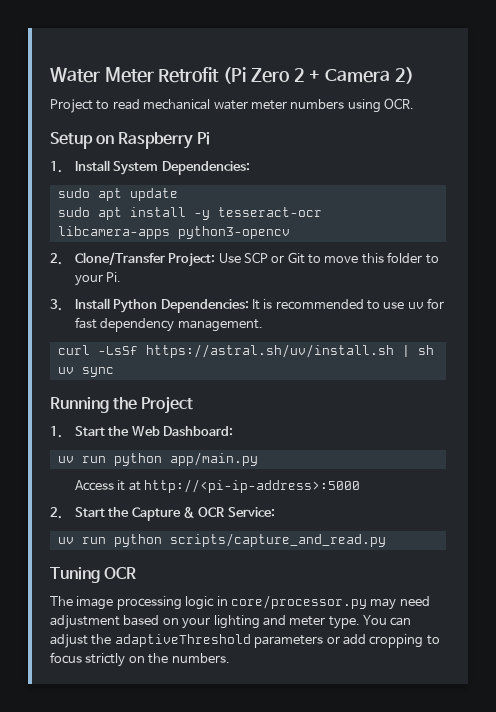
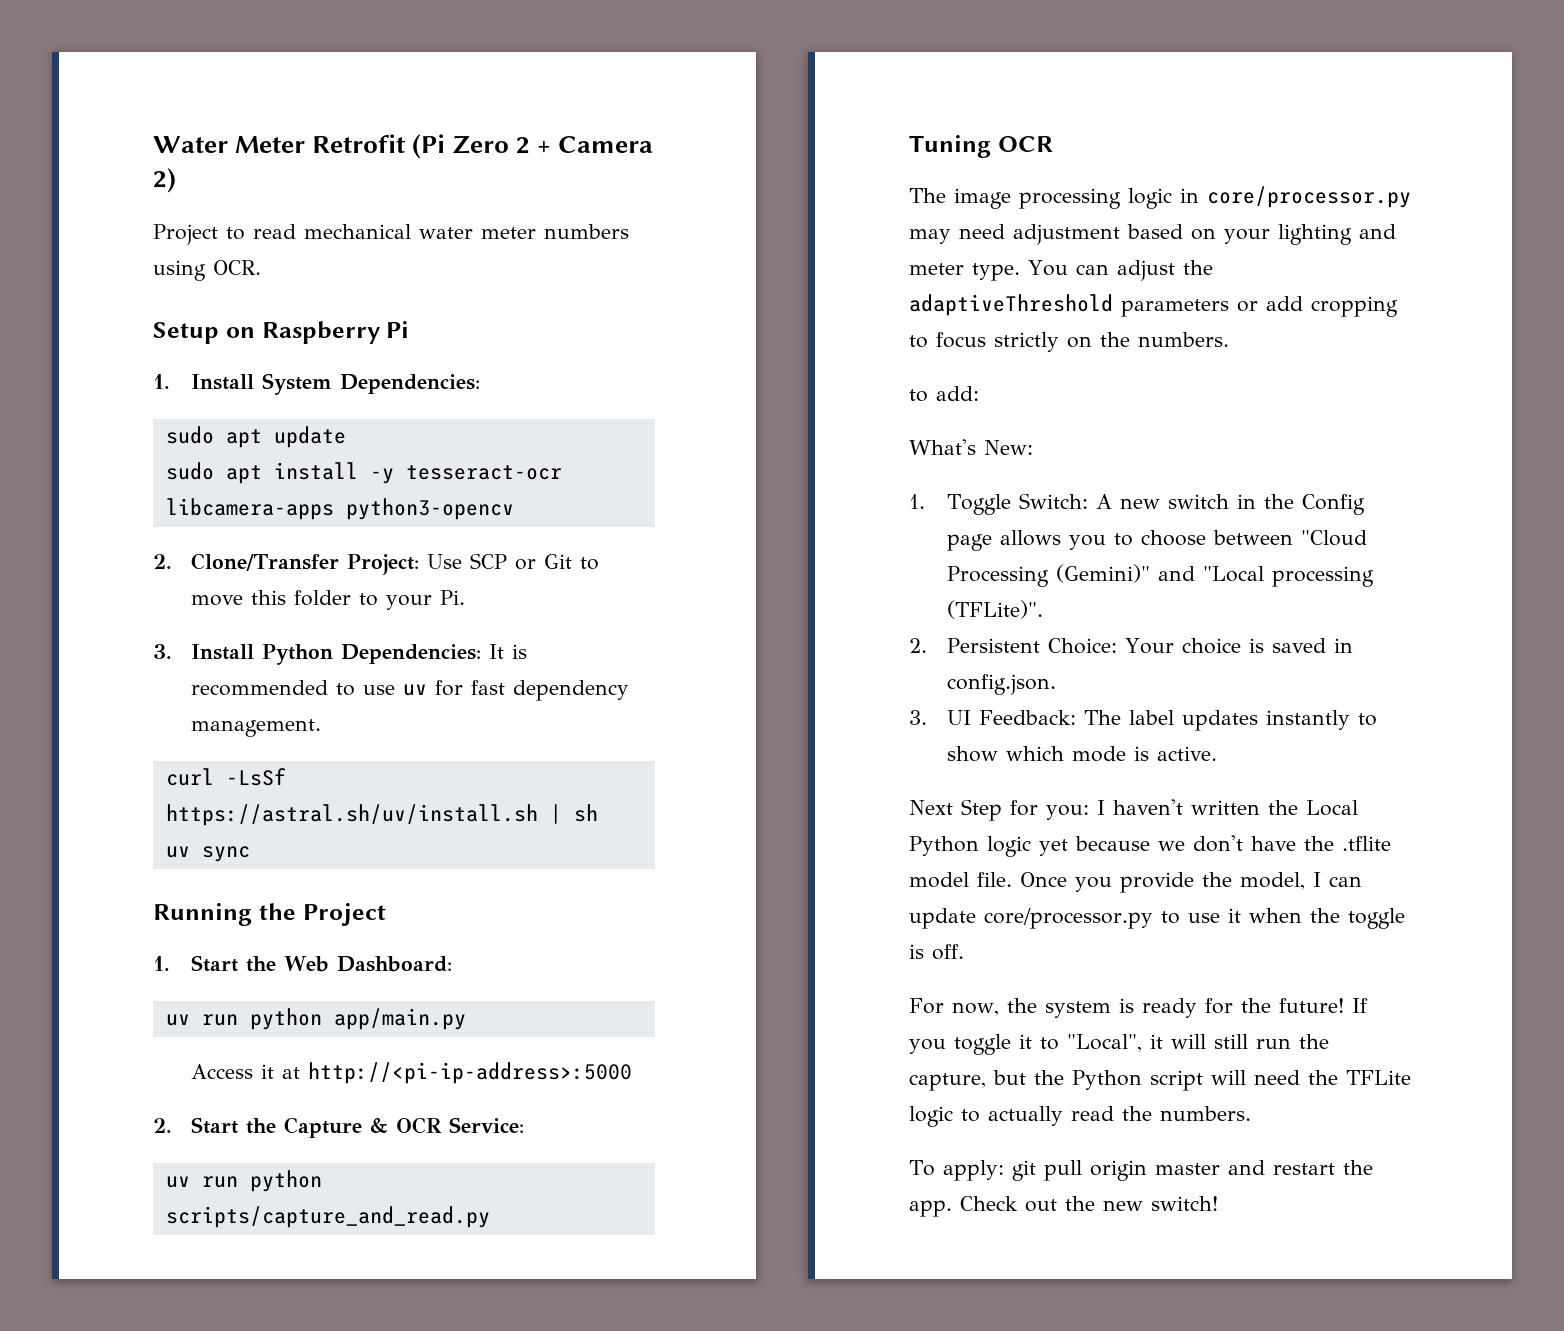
+ to add:
+ What's New:
+ 1. Toggle Switch: A new switch in the Config page allows you to choose between "Cloud Processing (Gemini)" and "Local processing (TFLite)".
+ 2. Persistent Choice: Your choice is saved in config.json.
+ 3. UI Feedback: The label updates instantly to show which mode is active.
+ Next Step for you: I haven't written the Local Python logic yet because we don't have the .tflite model file. Once you provide the model, I can update core/processor.py to use it when the toggle is off.
+ For now, the system is ready for the future! If you toggle it to "Local", it will still run the capture, but the Python script will need the TFLite logic to actually read the numbers.
+ To apply: git pull origin master and restart the app. Check out the new switch!

